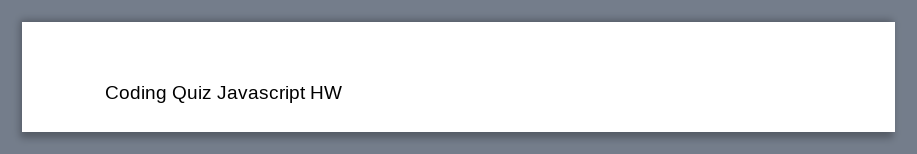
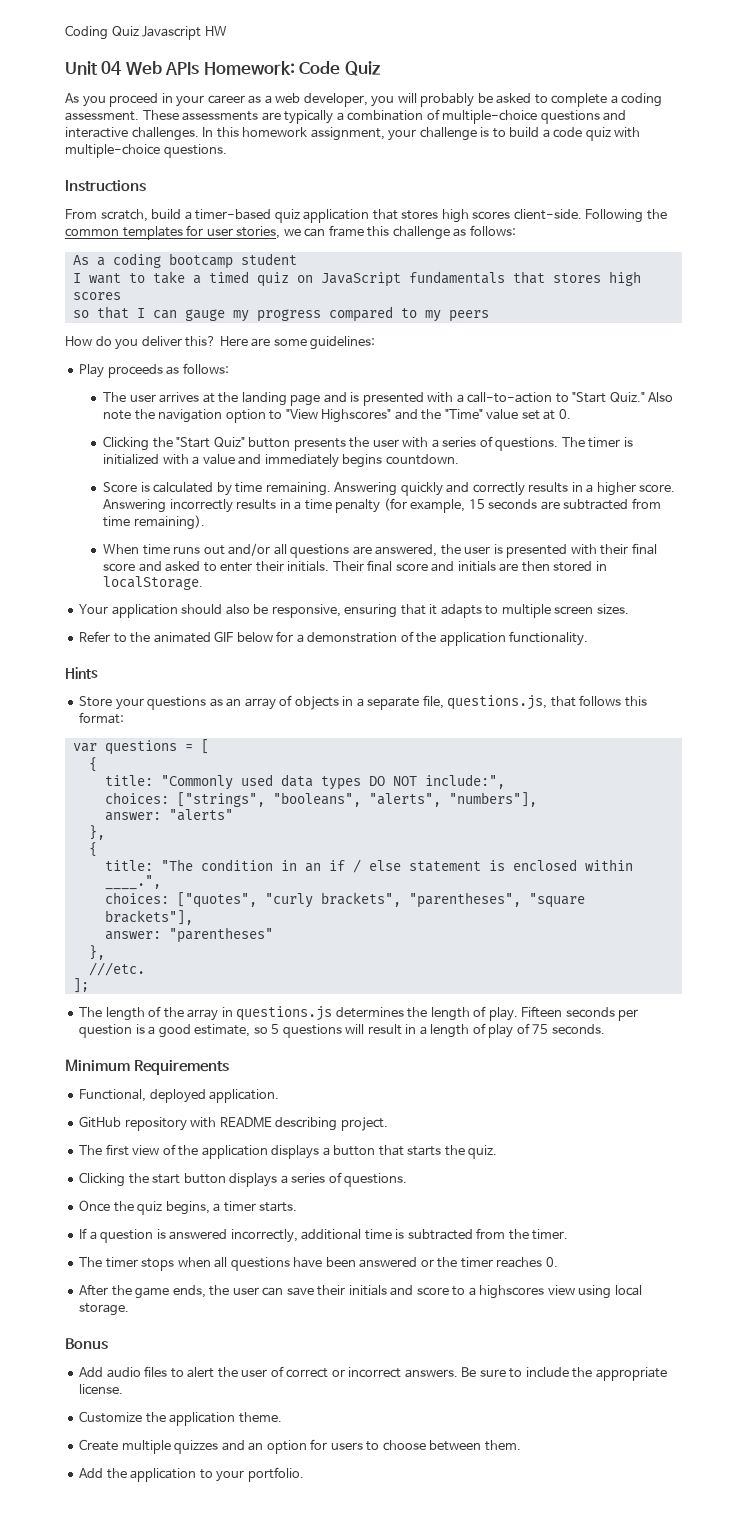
+ Unit 04 Web APIs Homework: Code Quiz
+ As you proceed in your career as a web developer, you will probably be asked to complete a coding assessment. These assessments are typically a combination of multiple-choice questions and interactive challenges. In this homework assignment, your challenge is to build a code quiz with multiple-choice questions.
+ Instructions
+ From scratch, build a timer-based quiz application that stores high scores client-side. Following the common templates for user stories, we can frame this challenge as follows:
+ As a coding bootcamp student
+ I want to take a timed quiz on JavaScript fundamentals that stores high scores
+ so that I can gauge my progress compared to my peers
+ How do you deliver this? Here are some guidelines:
+ Play proceeds as follows:
+ The user arrives at the landing page and is presented with a call-to-action to "Start Quiz." Also note the navigation option to "View Highscores" and the "Time" value set at 0.
+ Clicking the "Start Quiz" button presents the user with a series of questions. The timer is initialized with a value and immediately begins countdown.
+ Score is calculated by time remaining. Answering quickly and correctly results in a higher score. Answering incorrectly results in a time penalty (for example, 15 seconds are subtracted from time remaining).
+ When time runs out and/or all questions are answered, the user is presented with their final score and asked to enter their initials. Their final score and initials are then stored in localStorage.
+ Your application should also be responsive, ensuring that it adapts to multiple screen sizes.
+ Refer to the animated GIF below for a demonstration of the application functionality.
+ Hints
+ Store your questions as an array of objects in a separate file, questions.js, that follows this format:
+ var questions = [
+ {
+ title: "Commonly used data types DO NOT include:",
+ choices: ["strings", "booleans", "alerts", "numbers"],
+ answer: "alerts"
+ },
+ {
+ title: "The condition in an if / else statement is enclosed within ____.",
+ choices: ["quotes", "curly brackets", "parentheses", "square brackets"],
+ answer: "parentheses"
+ },
+ ///etc.
+ ];
+ The length of the array in questions.js determines the length of play. Fifteen seconds per question is a good estimate, so 5 questions will result in a length of play of 75 seconds.
+ Minimum Requirements
+ Functional, deployed application.
+ GitHub repository with README describing project.
+ The first view of the application displays a button that starts the quiz.
+ Clicking the start button displays a series of questions.
+ Once the quiz begins, a timer starts.
+ If a question is answered incorrectly, additional time is subtracted from the timer.
+ The timer stops when all questions have been answered or the timer reaches 0.
+ After the game ends, the user can save their initials and score to a highscores view using local storage.
+ Bonus
+ Add audio files to alert the user of correct or incorrect answers. Be sure to include the appropriate license.
+ Customize the application theme.
+ Create multiple quizzes and an option for users to choose between them.
+ Add the application to your portfolio.

